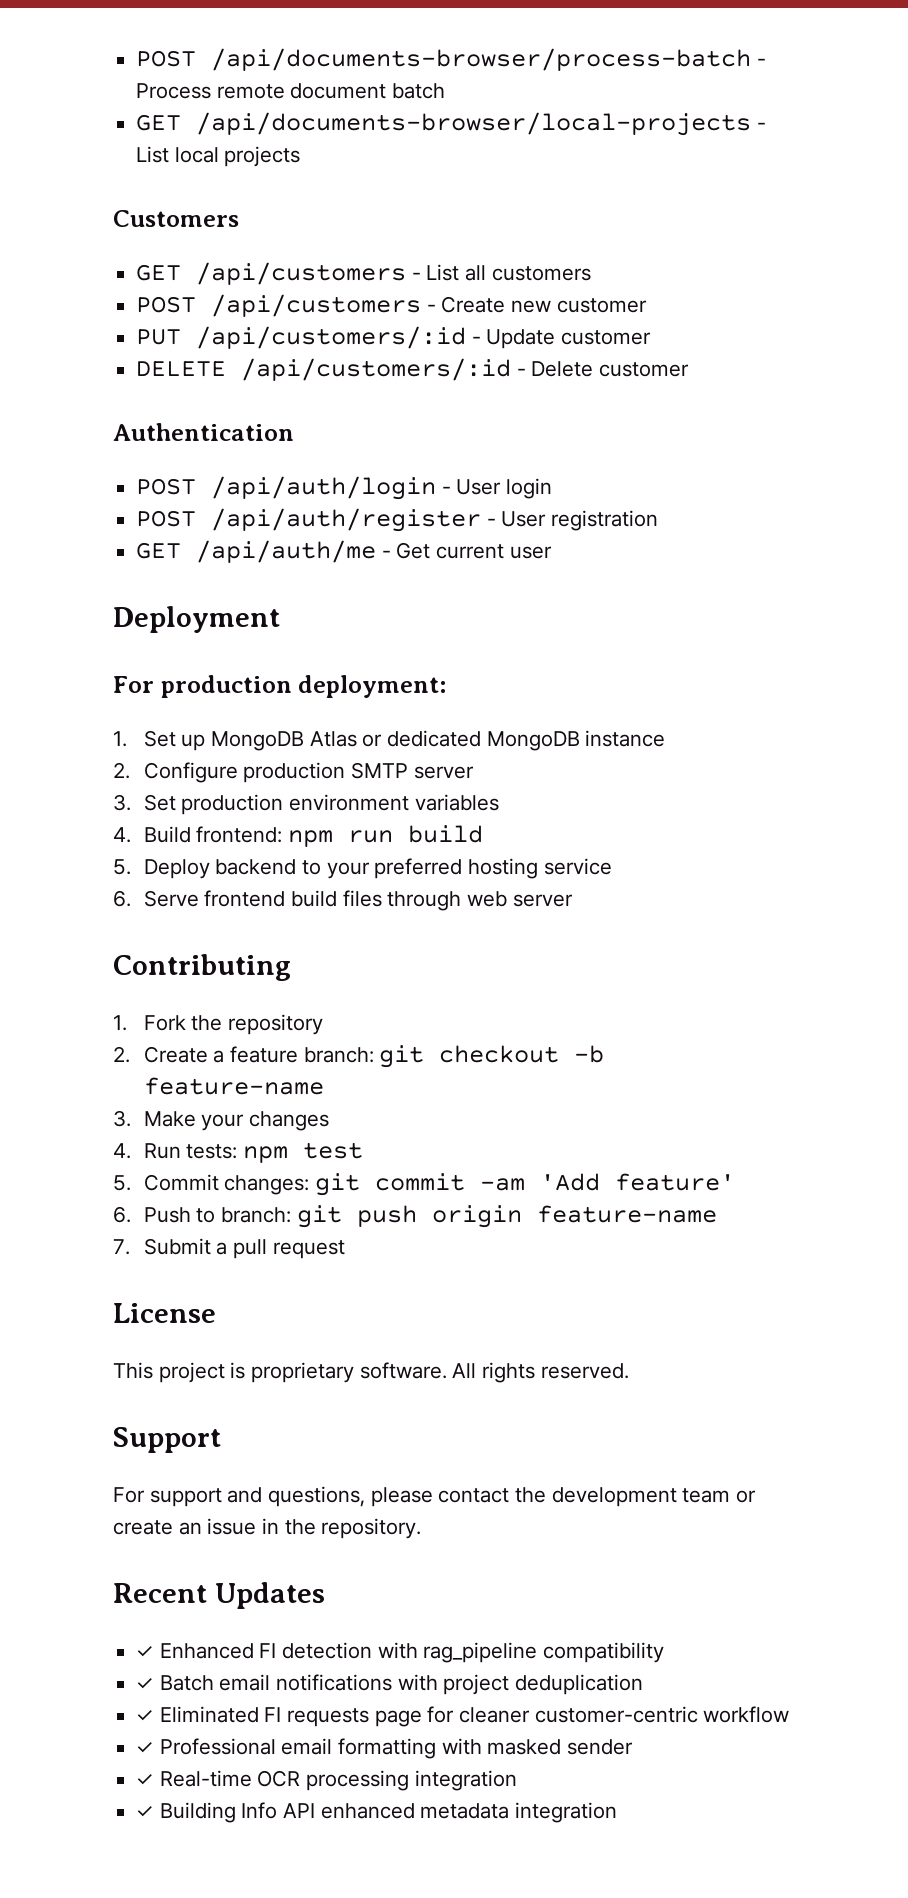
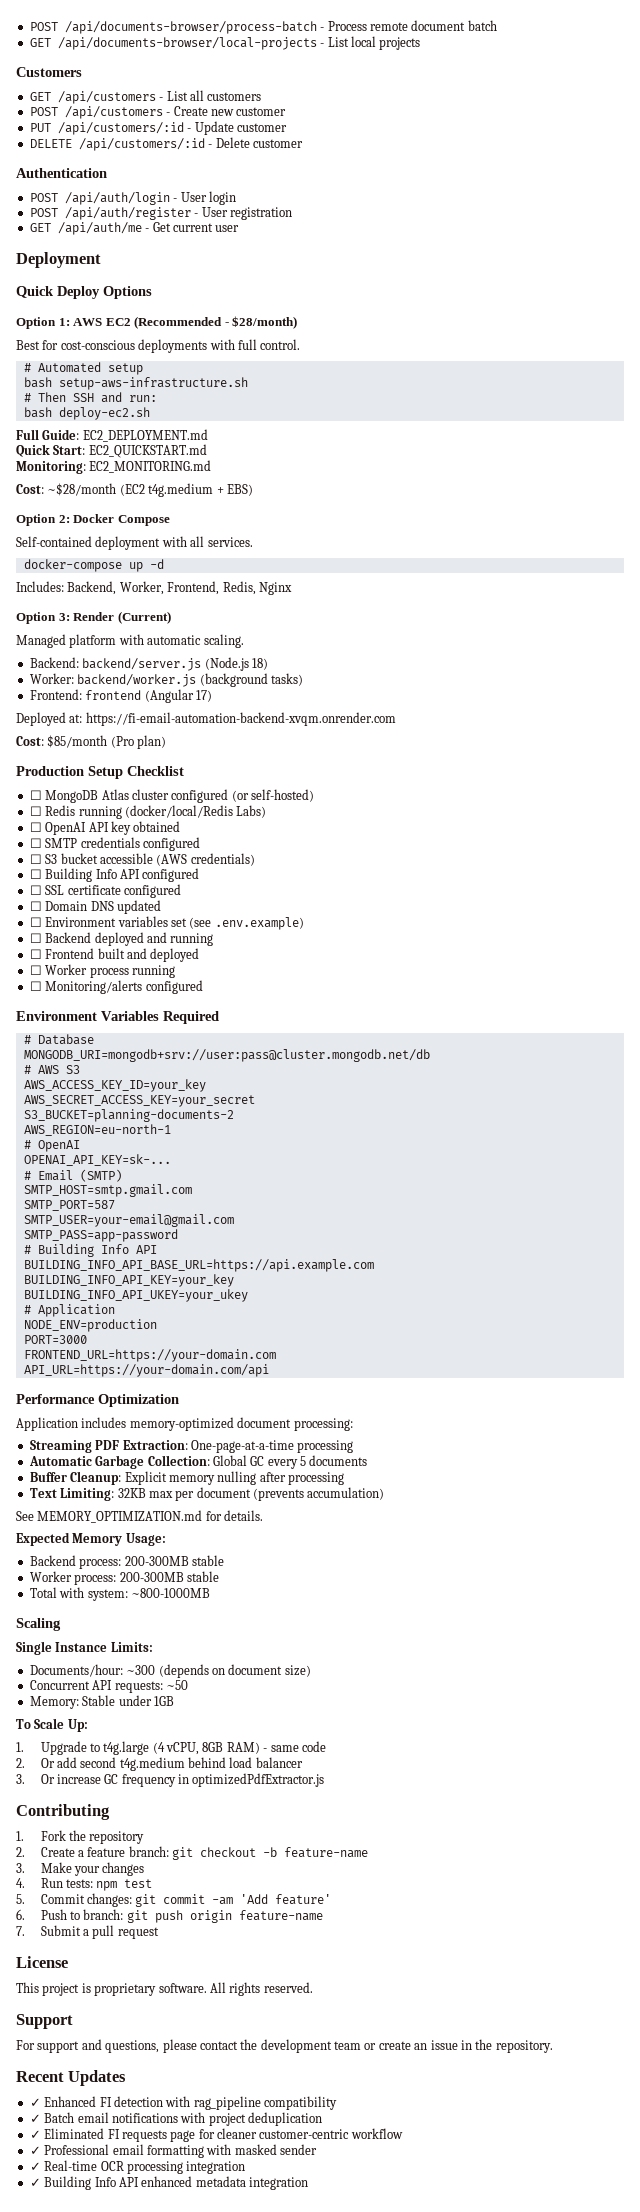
- For production deployment:
- 1. Set up MongoDB Atlas or dedicated MongoDB instance
- 2. Configure production SMTP server
- 3. Set production environment variables
- 4. Build frontend: npm run build
- 5. Deploy backend to your preferred hosting service
- 6. Serve frontend build files through web server
+ Quick Deploy Options
+ Option 1: AWS EC2 (Recommended - $28/month)
+ Best for cost-conscious deployments with full control.
+ # Automated setup
+ bash setup-aws-infrastructure.sh
+ # Then SSH and run:
+ bash deploy-ec2.sh
+ Full Guide: EC2_DEPLOYMENT.md
+ Quick Start: EC2_QUICKSTART.md
+ Monitoring: EC2_MONITORING.md
+ Cost: ~$28/month (EC2 t4g.medium + EBS)
+ Option 2: Docker Compose
+ Self-contained deployment with all services.
+ docker-compose up -d
+ Includes: Backend, Worker, Frontend, Redis, Nginx
+ Option 3: Render (Current)
+ Managed platform with automatic scaling.
+ Backend: backend/server.js (Node.js 18)
+ Worker: backend/worker.js (background tasks)
+ Frontend: frontend (Angular 17)
+ Deployed at: https://fi-email-automation-backend-xvqm.onrender.com
+ Cost: $85/month (Pro plan)
+ Production Setup Checklist
+ ☐ MongoDB Atlas cluster configured (or self-hosted)
+ ☐ Redis running (docker/local/Redis Labs)
+ ☐ OpenAI API key obtained
+ ☐ SMTP credentials configured
+ ☐ S3 bucket accessible (AWS credentials)
+ ☐ Building Info API configured
+ ☐ SSL certificate configured
+ ☐ Domain DNS updated
+ ☐ Environment variables set (see .env.example)
+ ☐ Backend deployed and running
+ ☐ Frontend built and deployed
+ ☐ Worker process running
+ ☐ Monitoring/alerts configured
+ Environment Variables Required
+ # Database
+ MONGODB_URI=mongodb+srv://user:pass@cluster.mongodb.net/db
+ # AWS S3
+ AWS_ACCESS_KEY_ID=your_key
+ AWS_SECRET_ACCESS_KEY=your_secret
+ S3_BUCKET=planning-documents-2
+ AWS_REGION=eu-north-1
+ # OpenAI
+ OPENAI_API_KEY=sk-...
+ # Email (SMTP)
+ SMTP_HOST=smtp.gmail.com
+ SMTP_PORT=587
+ SMTP_USER=your-email@gmail.com
+ SMTP_PASS=app-password
+ # Building Info API
+ BUILDING_INFO_API_BASE_URL=https://api.example.com
+ BUILDING_INFO_API_KEY=your_key
+ BUILDING_INFO_API_UKEY=your_ukey
+ # Application
+ NODE_ENV=production
+ PORT=3000
+ FRONTEND_URL=https://your-domain.com
+ API_URL=https://your-domain.com/api
+ Performance Optimization
+ Application includes memory-optimized document processing:
+ Streaming PDF Extraction: One-page-at-a-time processing
+ Automatic Garbage Collection: Global GC every 5 documents
+ Buffer Cleanup: Explicit memory nulling after processing
+ Text Limiting: 32KB max per document (prevents accumulation)
+ See MEMORY_OPTIMIZATION.md for details.
+ Expected Memory Usage:
+ Backend process: 200-300MB stable
+ Worker process: 200-300MB stable
+ Total with system: ~800-1000MB
+ Scaling
+ Single Instance Limits:
+ Documents/hour: ~300 (depends on document size)
+ Concurrent API requests: ~50
+ Memory: Stable under 1GB
+ To Scale Up:
+ 1. Upgrade to t4g.large (4 vCPU, 8GB RAM) - same code
+ 2. Or add second t4g.medium behind load balancer
+ 3. Or increase GC frequency in optimizedPdfExtractor.js

